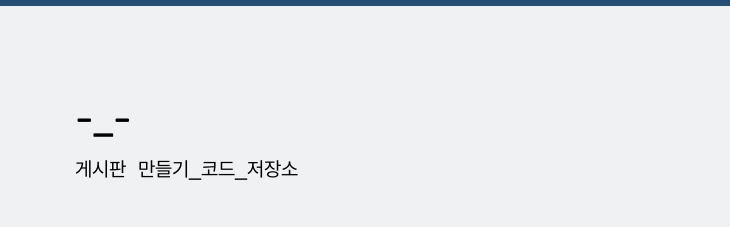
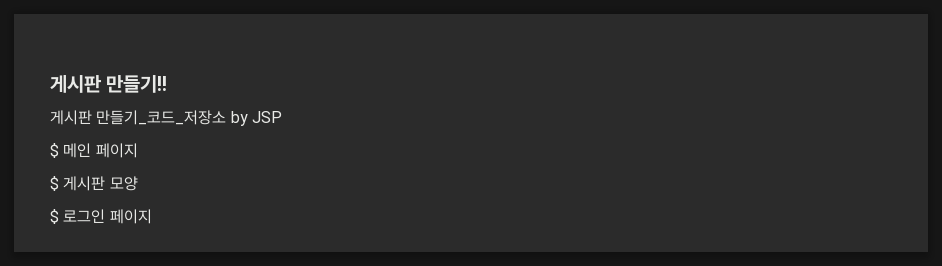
- -_-
+ 게시판 만들기!!
- 게시판 만들기_코드_저장소
+ 게시판 만들기_코드_저장소 by JSP
+ $ 메인 페이지
+ $ 게시판 모양
+ $ 로그인 페이지

